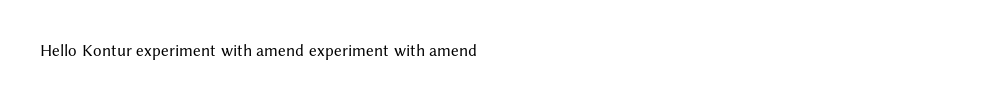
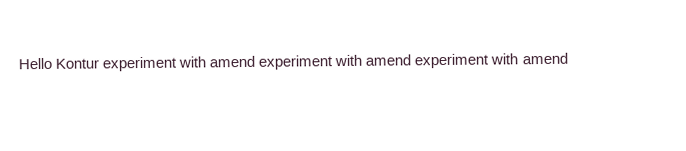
- Hello Kontur experiment with amend experiment with amend
+ Hello Kontur experiment with amend experiment with amend experiment with amend

